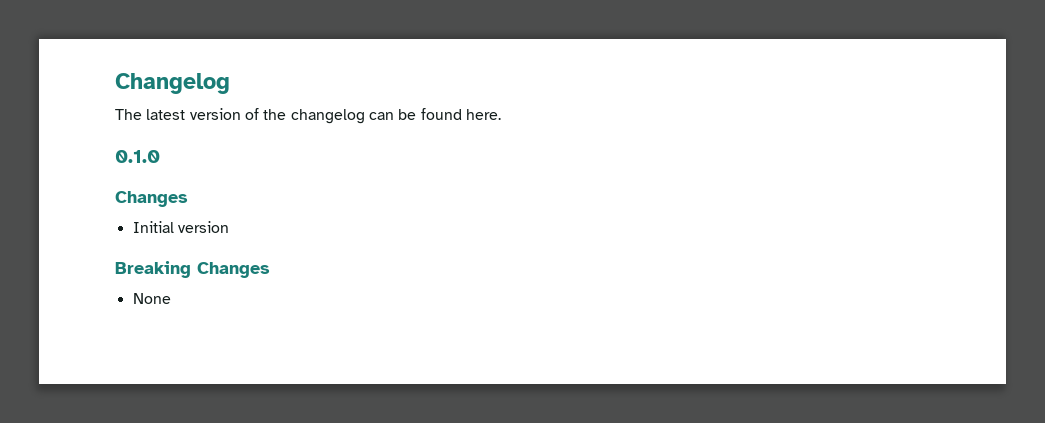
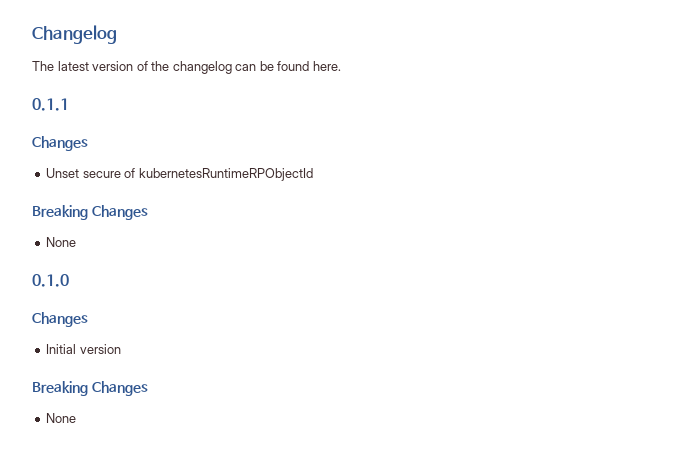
+ 0.1.1
+ Changes
+ Unset secure of kubernetesRuntimeRPObjectId
+ Breaking Changes
+ None

